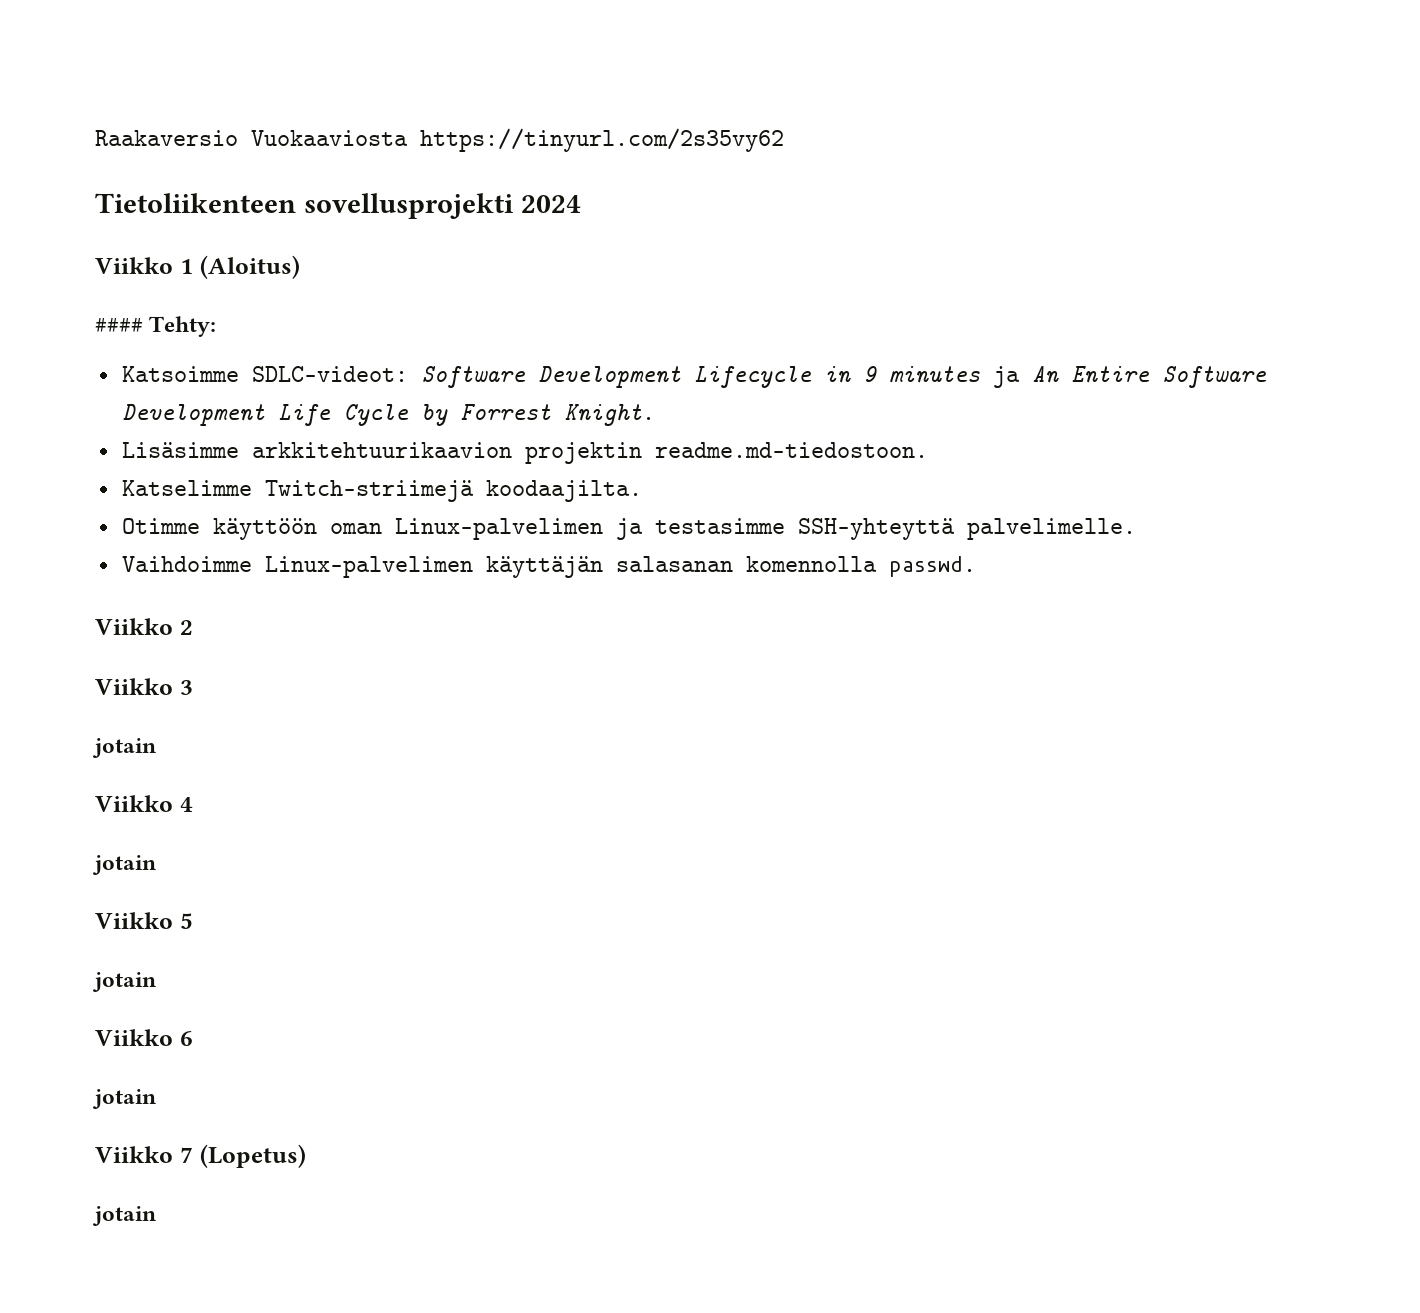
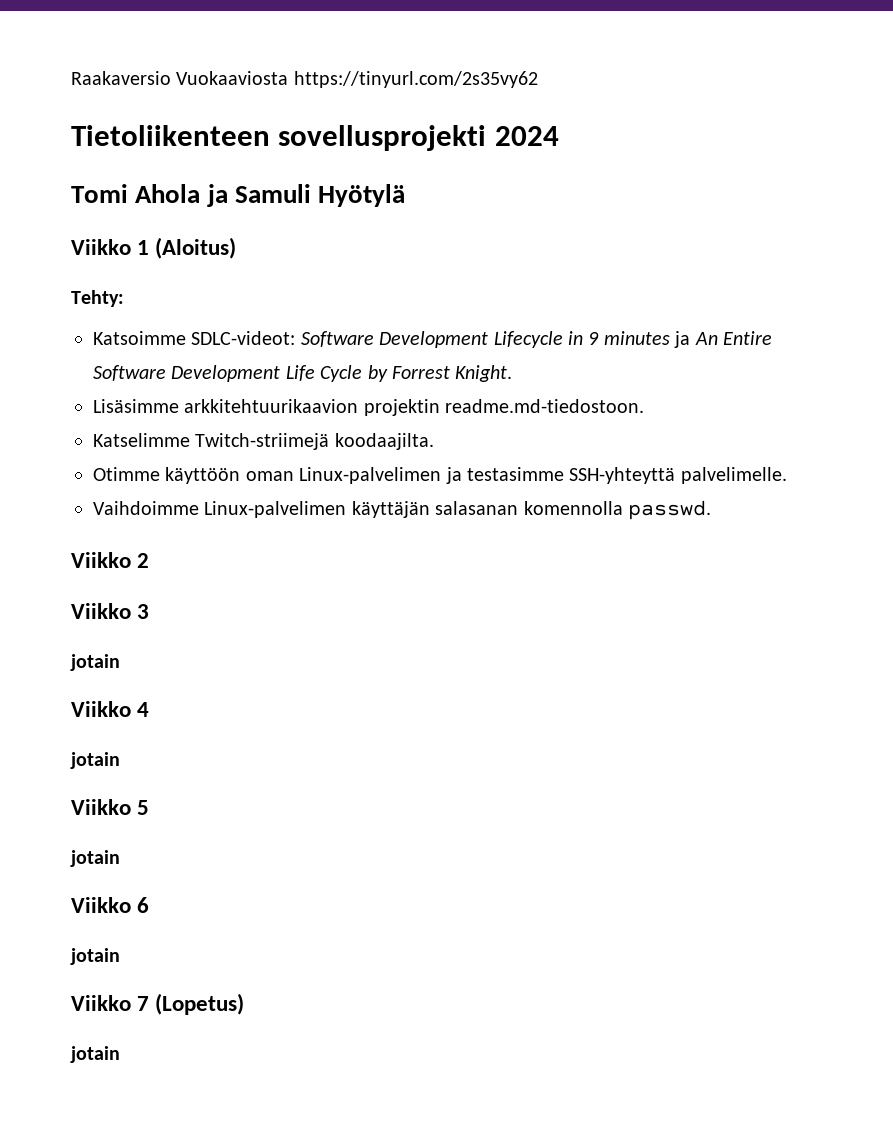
+ Tomi Ahola ja Samuli Hyötylä
- #### Tehty:
+ Tehty:

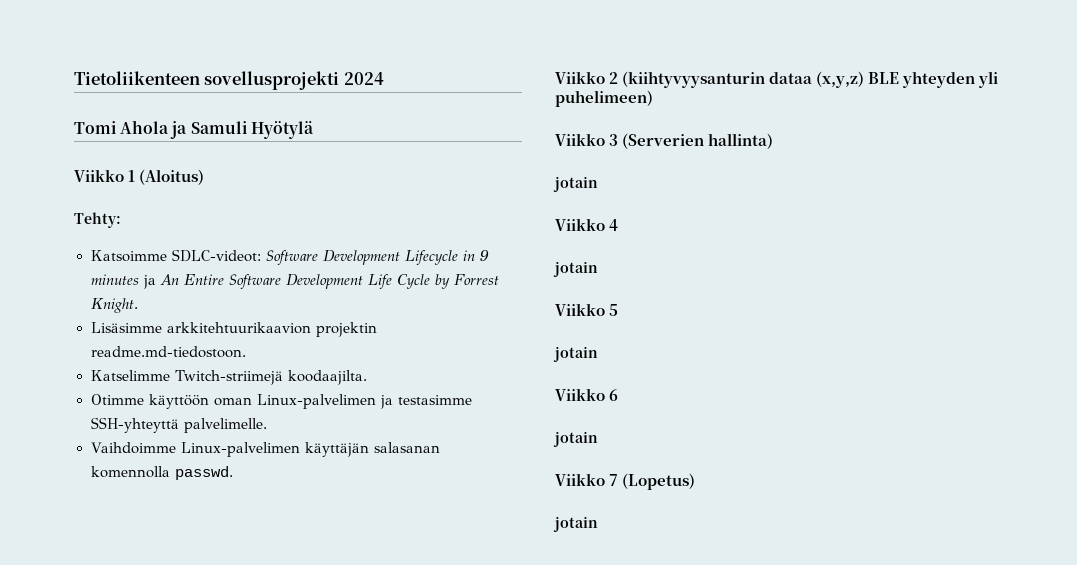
- Raakaversio Vuokaaviosta https://tinyurl.com/2s35vy62
- Viikko 2
+ Viikko 2 (kiihtyvyysanturin dataa (x,y,z) BLE yhteyden yli puhelimeen)
- Viikko 3
+ Viikko 3 (Serverien hallinta)

